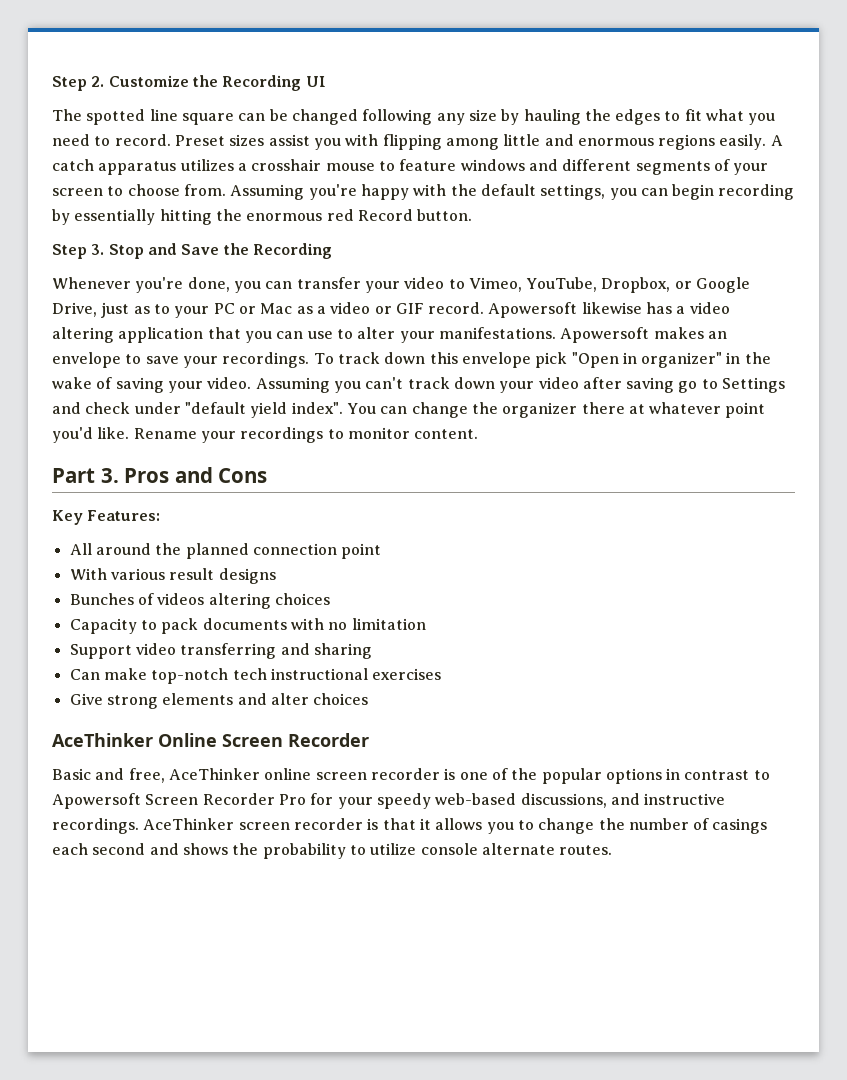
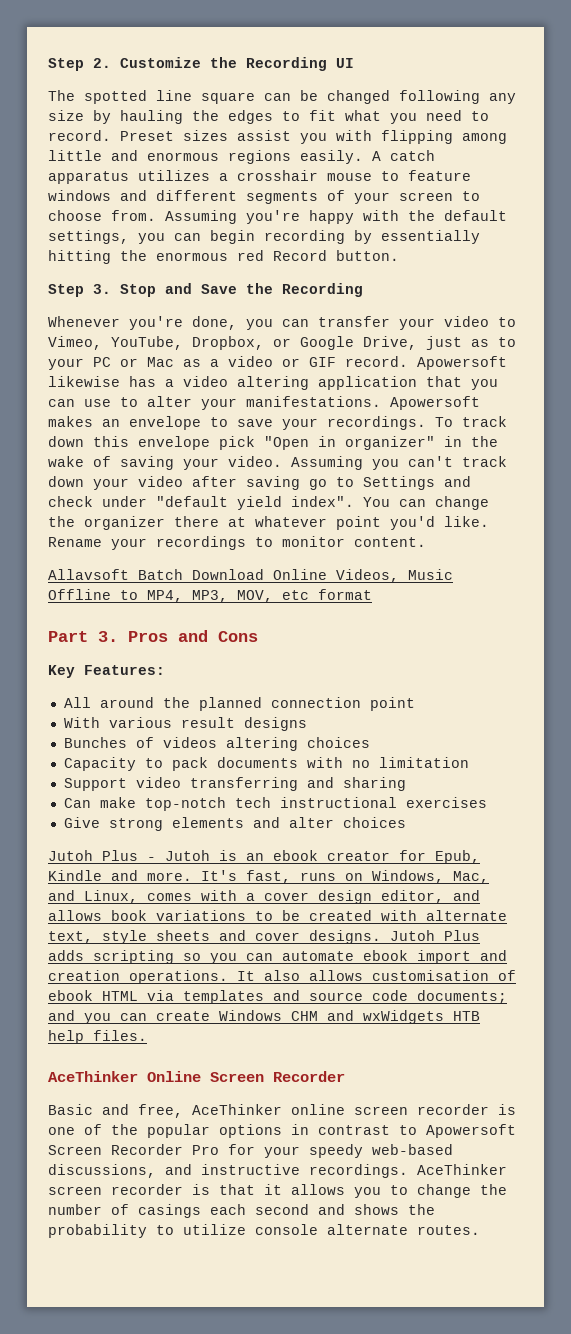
+ Allavsoft Batch Download Online Videos, Music Offline to MP4, MP3, MOV, etc format
+ Jutoh Plus - Jutoh is an ebook creator for Epub, Kindle and more. It's fast, runs on Windows, Mac, and Linux, comes with a cover design editor, and allows book variations to be created with alternate text, style sheets and cover designs. Jutoh Plus adds scripting so you can automate ebook import and creation operations. It also allows customisation of ebook HTML via templates and source code documents; and you can create Windows CHM and wxWidgets HTB help files.

